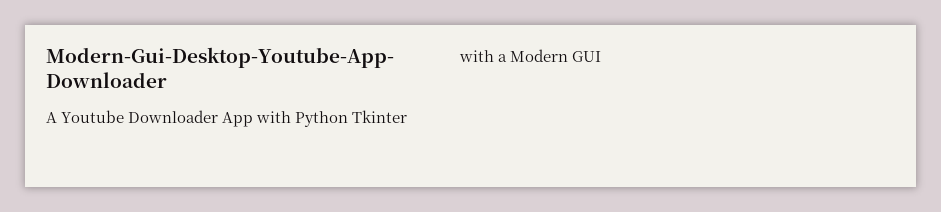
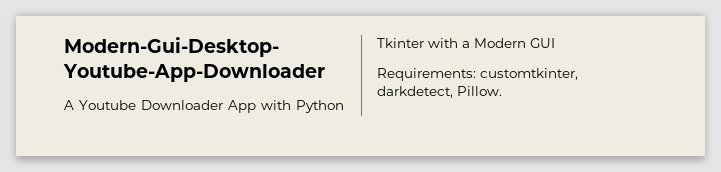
+ Requirements: customtkinter, darkdetect, Pillow.

